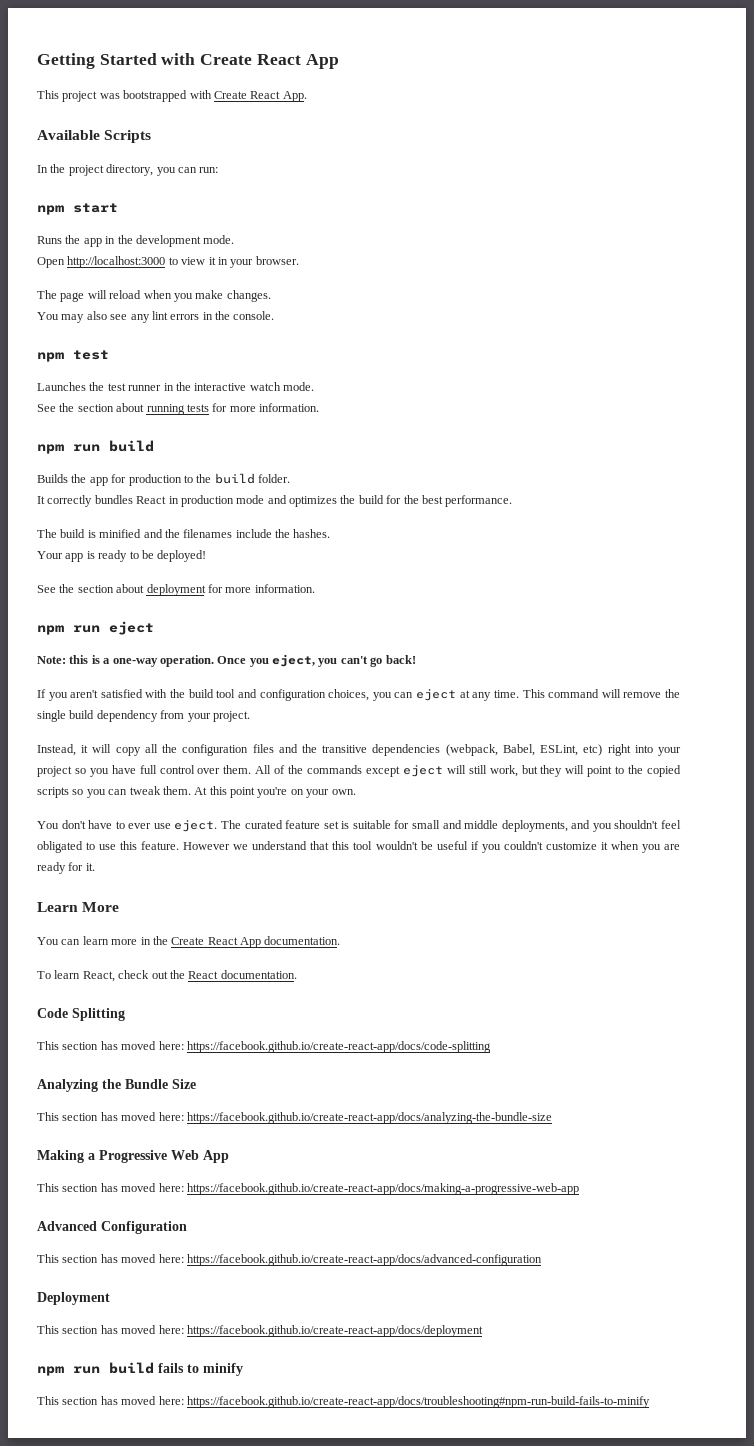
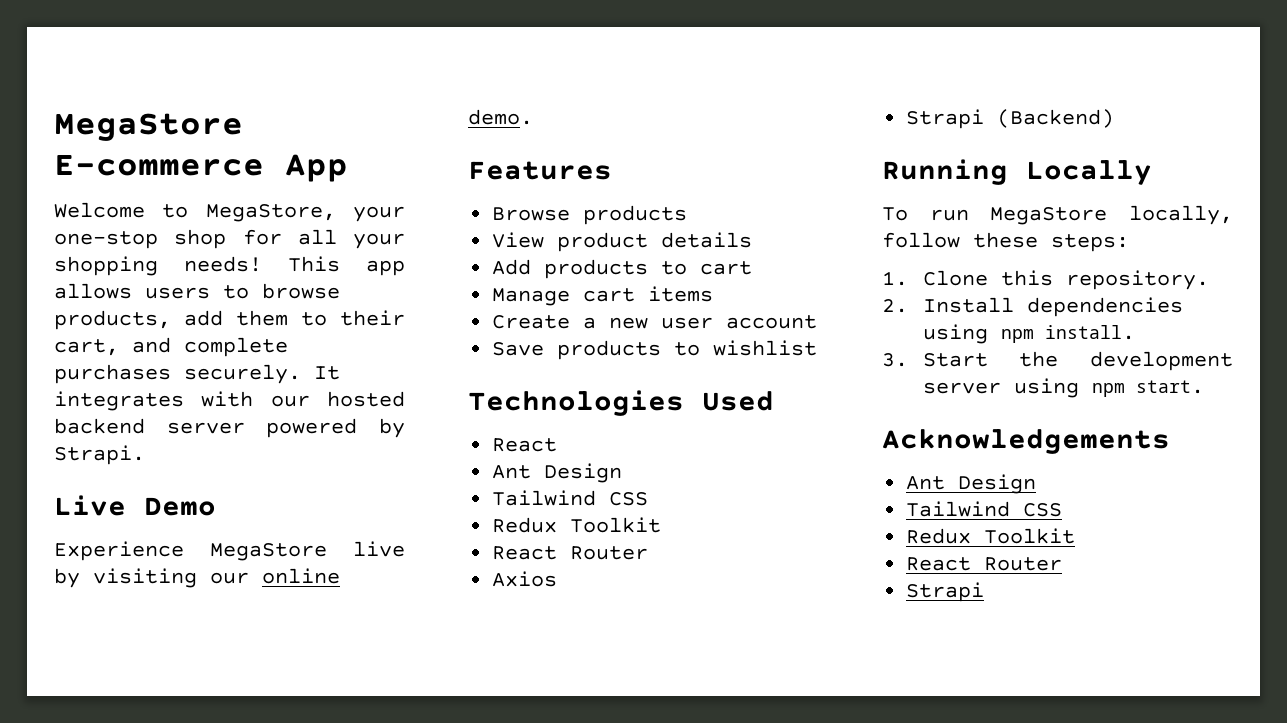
- Getting Started with Create React App
- This project was bootstrapped with Create React App.
- Available Scripts
- In the project directory, you can run:
- npm start
- Runs the app in the development mode.
- Open http://localhost:3000 to view it in your browser.
- The page will reload when you make changes.
- You may also see any lint errors in the console.
- npm test
- Launches the test runner in the interactive watch mode.
- See the section about running tests for more information.
- npm run build
- Builds the app for production to the build folder.
- It correctly bundles React in production mode and optimizes the build for the best performance.
- The build is minified and the filenames include the hashes.
- Your app is ready to be deployed!
- See the section about deployment for more information.
- npm run eject
- Note: this is a one-way operation. Once you eject, you can't go back!
- If you aren't satisfied with the build tool and configuration choices, you can eject at any time. This command will remove the single build dependency from your project.
- Instead, it will copy all the configuration files and the transitive dependencies (webpack, Babel, ESLint, etc) right into your project so you have full control over them. All of the commands except eject will still work, but they will point to the copied scripts so you can tweak them. At this point you're on your own.
- You don't have to ever use eject. The curated feature set is suitable for small and middle deployments, and you shouldn't feel obligated to use this feature. However we understand that this tool wouldn't be useful if you couldn't customize it when you are ready for it.
- Learn More
- You can learn more in the Create React App documentation.
- To learn React, check out the React documentation.
- Code Splitting
- This section has moved here: https://facebook.github.io/create-react-app/docs/code-splitting
- Analyzing the Bundle Size
- This section has moved here: https://facebook.github.io/create-react-app/docs/analyzing-the-bundle-size
- Making a Progressive Web App
- This section has moved here: https://facebook.github.io/create-react-app/docs/making-a-progressive-web-app
- Advanced Configuration
- This section has moved here: https://facebook.github.io/create-react-app/docs/advanced-configuration
- Deployment
- This section has moved here: https://facebook.github.io/create-react-app/docs/deployment
- npm run build fails to minify
- This section has moved here: https://facebook.github.io/create-react-app/docs/troubleshooting#npm-run-build-fails-to-minify
+ MegaStore E-commerce App
+ Welcome to MegaStore, your one-stop shop for all your shopping needs! This app allows users to browse products, add them to their cart, and complete purchases securely. It integrates with our hosted backend server powered by Strapi.
+ Live Demo
+ Experience MegaStore live by visiting our online demo.
+ Features
+ Browse products
+ View product details
+ Add products to cart
+ Manage cart items
+ Create a new user account
+ Save products to wishlist
+ Technologies Used
+ React
+ Ant Design
+ Tailwind CSS
+ Redux Toolkit
+ React Router
+ Axios
+ Strapi (Backend)
+ Running Locally
+ To run MegaStore locally, follow these steps:
+ 1. Clone this repository.
+ 2. Install dependencies using npm install.
+ 3. Start the development server using npm start.
+ Acknowledgements
+ Ant Design
+ Tailwind CSS
+ Redux Toolkit
+ React Router
+ Strapi

